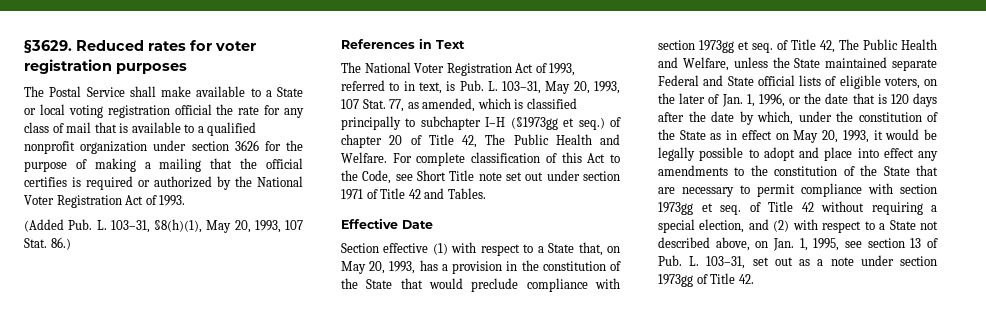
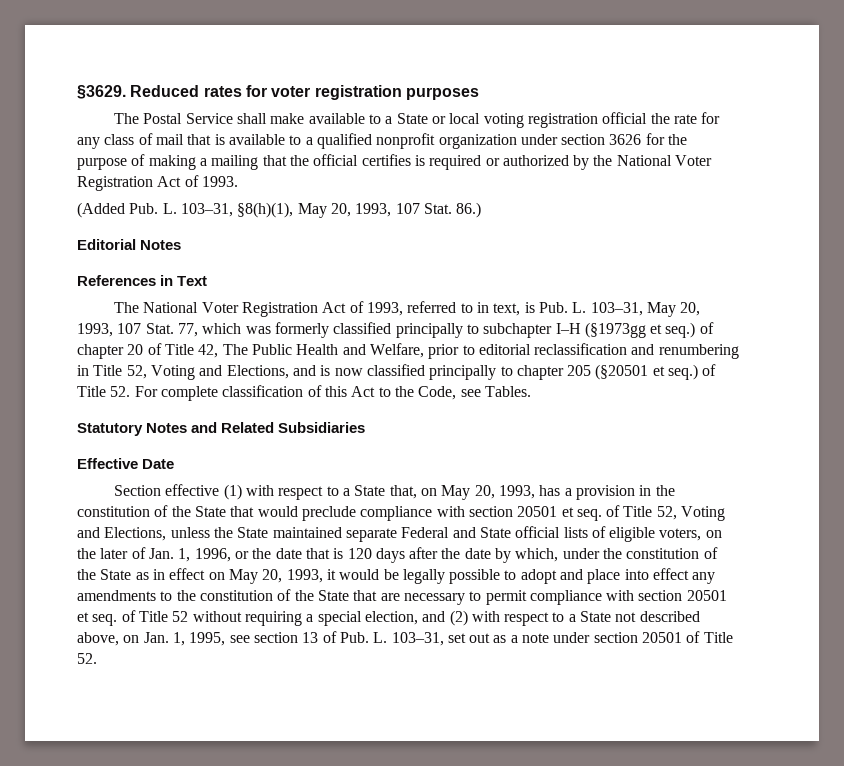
+ Editorial Notes
- 77, as amended, which is classified principally to subchapter I–H (§1973gg et seq.) of chapter 20 of Title 42, The Public Health and Welfare. For complete classification of this Act to the Code, see Short Title note set out under section 1971 of Title 42 and Tables.
+ 77, which was formerly classified principally to subchapter I–H (§1973gg et seq.) of chapter 20 of Title 42, The Public Health and Welfare, prior to editorial reclassification and renumbering in Title 52, Voting and Elections, and is now classified principally to chapter 205 (§20501 et seq.) of Title 52. For complete classification of this Act to the Code, see Tables.
+ Statutory Notes and Related Subsidiaries
- Section effective (1) with respect to a State that, on May 20, 1993, has a provision in the constitution of the State that would preclude compliance with section 1973gg et seq. of Title 42, The Public Health and Welfare, unless the State maintained separate Federal and State official lists of eligible voters, on the later of Jan. 1, 1996, or the date that is 120 days after the date by which, under the constitution of the State as in effect on May 20, 1993, it would be legally possible to adopt and place into effect any amendments to the constitution of the State that are necessary to permit compliance with section 1973gg et seq. of Title 42 without requiring a special election, and (2) with respect to a State not described above, on Jan. 1, 1995, see section 13 of Pub. L. 103–31, set out as a note under section 1973gg of Title 42.
+ Section effective (1) with respect to a State that, on May 20, 1993, has a provision in the constitution of the State that would preclude compliance with section 20501 et seq. of Title 52, Voting and Elections, unless the State maintained separate Federal and State official lists of eligible voters, on the later of Jan. 1, 1996, or the date that is 120 days after the date by which, under the constitution of the State as in effect on May 20, 1993, it would be legally possible to adopt and place into effect any amendments to the constitution of the State that are necessary to permit compliance with section 20501 et seq. of Title 52 without requiring a special election, and (2) with respect to a State not described above, on Jan. 1, 1995, see section 13 of Pub. L. 103–31, set out as a note under section 20501 of Title 52.

